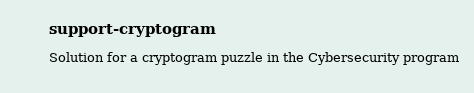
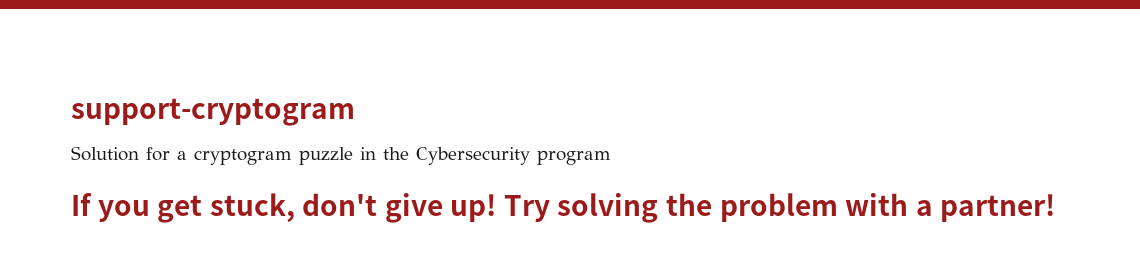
+ If you get stuck, don't give up! Try solving the problem with a partner!

